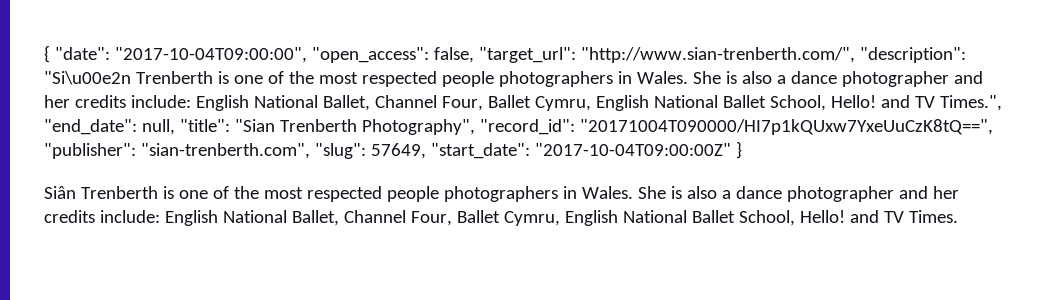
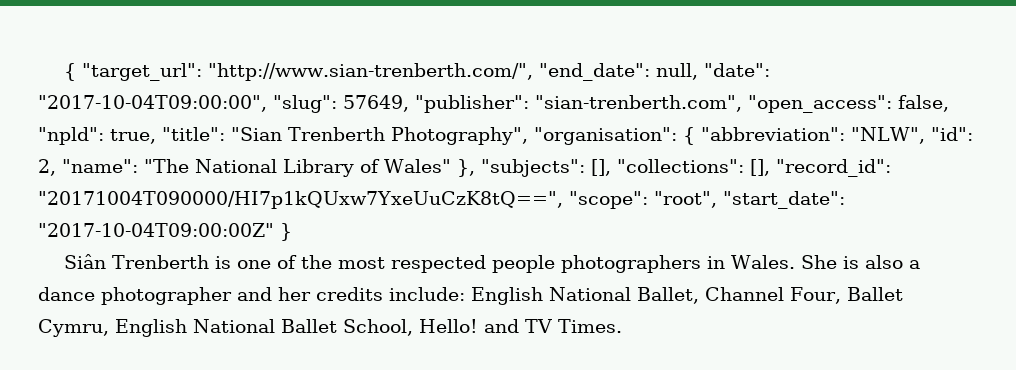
- { "date": "2017-10-04T09:00:00", "open_access": false, "target_url": "http://www.sian-trenberth.com/", "description": "Si\u00e2n Trenberth is one of the most respected people photographers in Wales. She is also a dance photographer and her credits include: English National Ballet, Channel Four, Ballet Cymru, English National Ballet School, Hello! and TV Times.", "end_date": null, "title": "Sian Trenberth Photography", "record_id": "20171004T090000/HI7p1kQUxw7YxeUuCzK8tQ==", "publisher": "sian-trenberth.com", "slug": 57649, "start_date": "2017-10-04T09:00:00Z" }
+ { "target_url": "http://www.sian-trenberth.com/", "end_date": null, "date": "2017-10-04T09:00:00", "slug": 57649, "publisher": "sian-trenberth.com", "open_access": false, "npld": true, "title": "Sian Trenberth Photography", "organisation": { "abbreviation": "NLW", "id": 2, "name": "The National Library of Wales" }, "subjects": [], "collections": [], "record_id": "20171004T090000/HI7p1kQUxw7YxeUuCzK8tQ==", "scope": "root", "start_date": "2017-10-04T09:00:00Z" }

